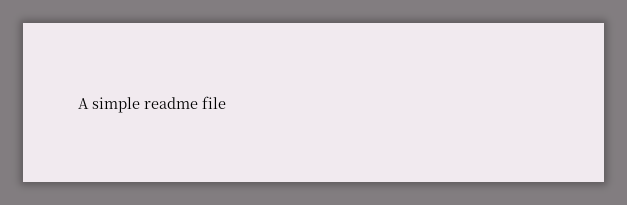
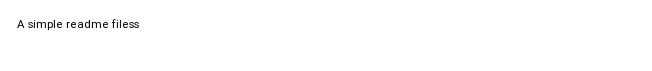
- A simple readme file
+ A simple readme filess

